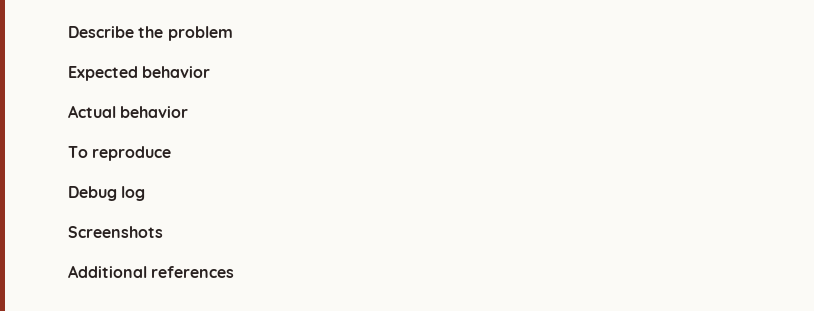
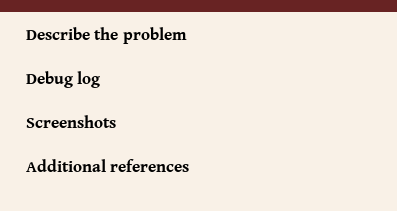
- Expected behavior
- Actual behavior
- To reproduce

